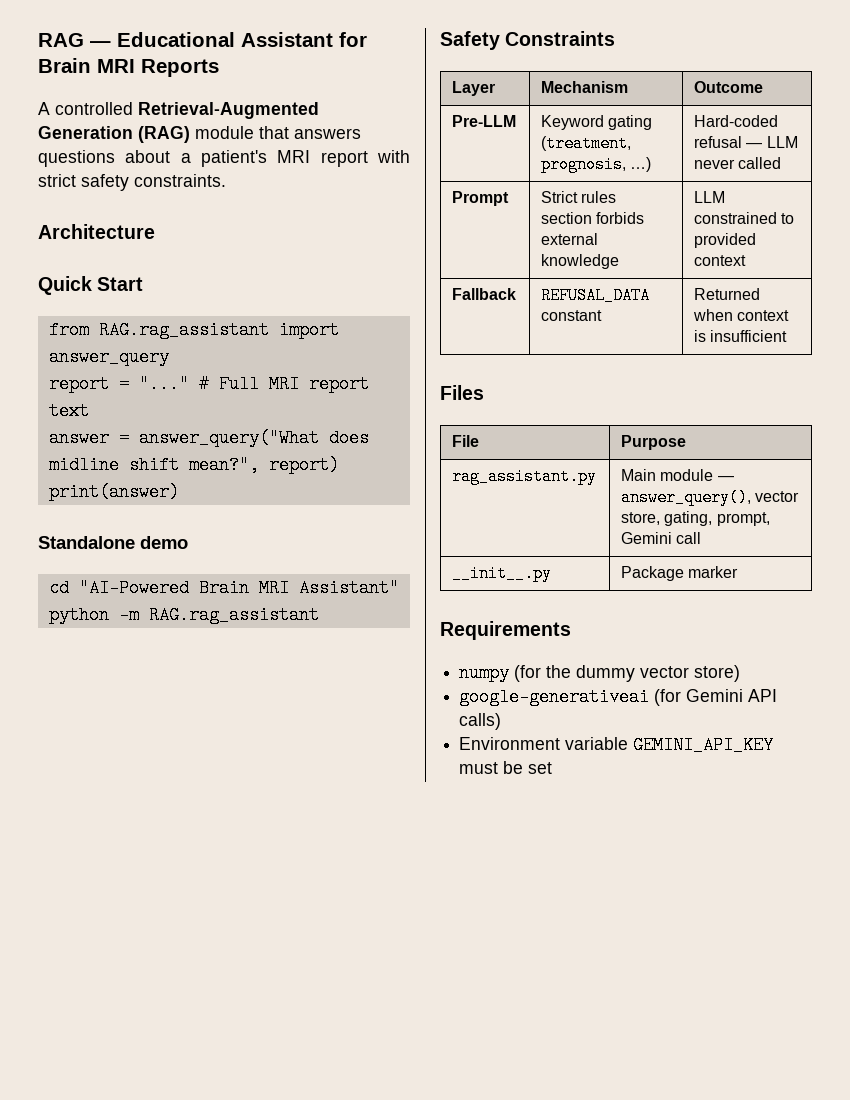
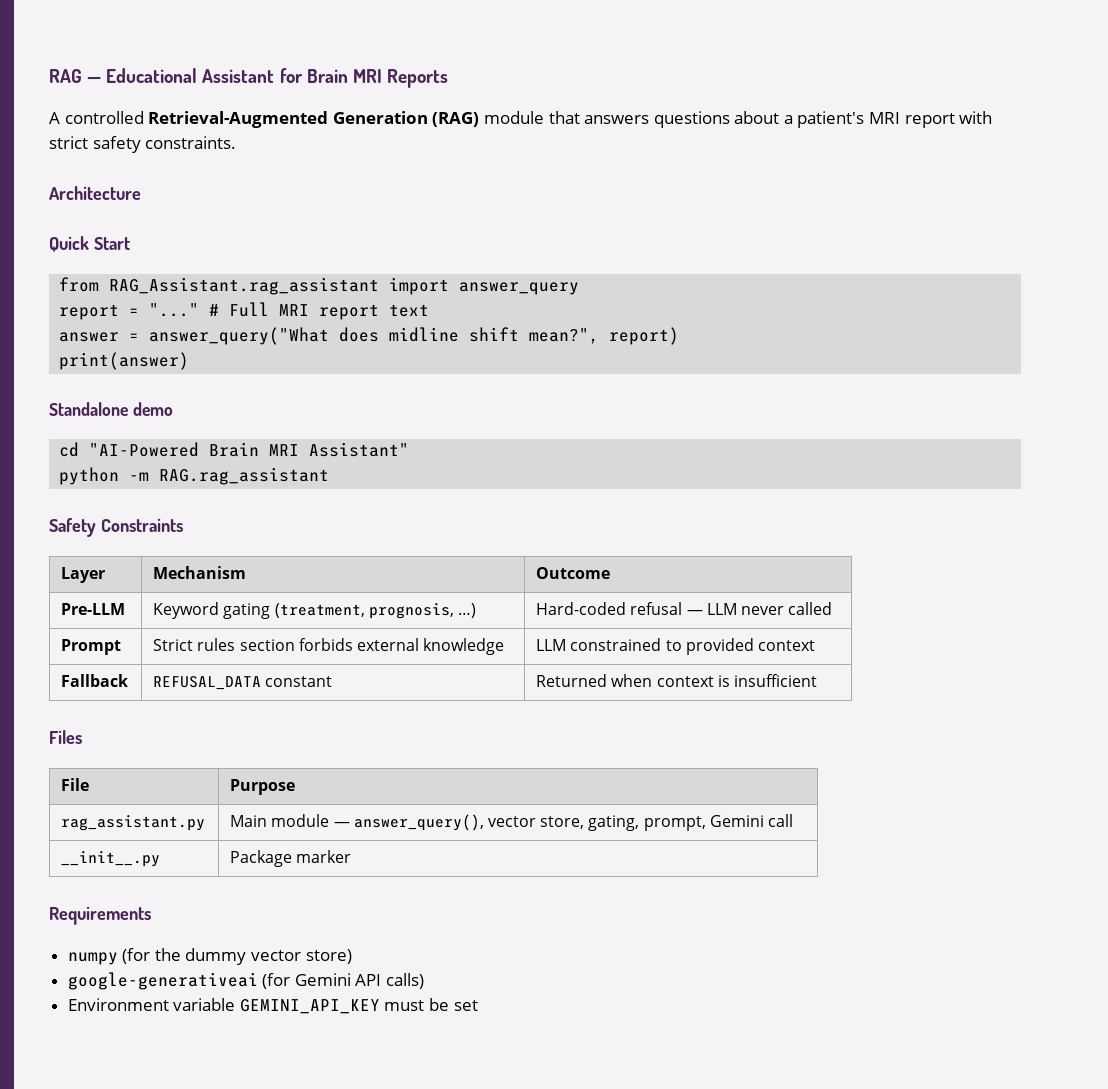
- from RAG.rag_assistant import answer_query
+ from RAG_Assistant.rag_assistant import answer_query

